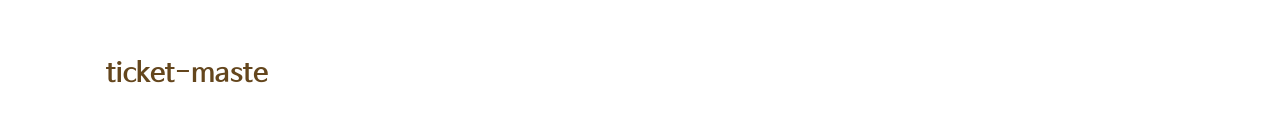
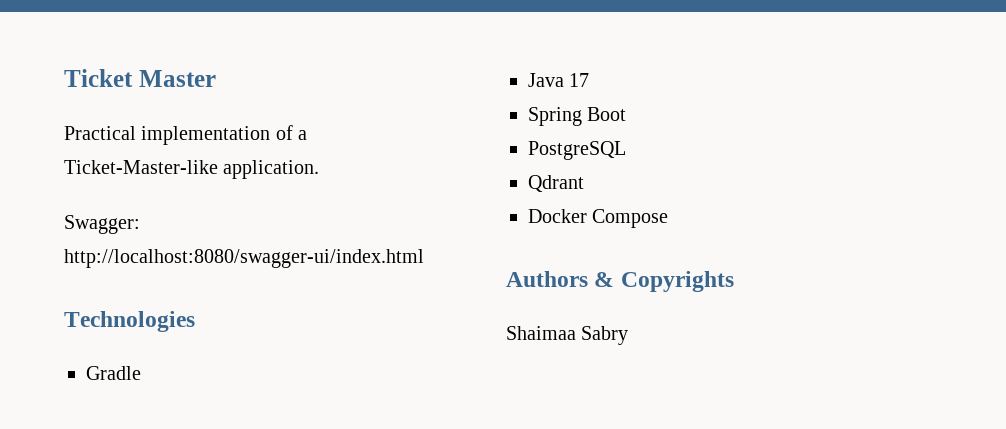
- ticket-maste
+ Ticket Master
+ Practical implementation of a Ticket-Master-like application.
+ Swagger: http://localhost:8080/swagger-ui/index.html
+ Technologies
+ Gradle
+ Java 17
+ Spring Boot
+ PostgreSQL
+ Qdrant
+ Docker Compose
+ Authors & Copyrights
+ Shaimaa Sabry

